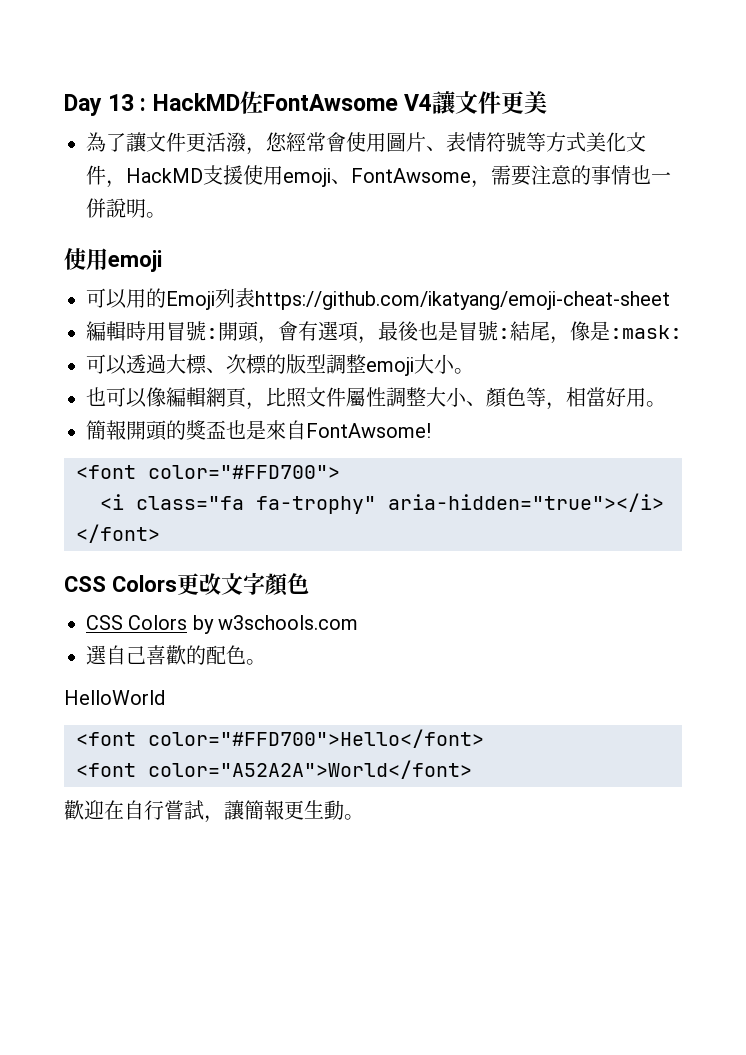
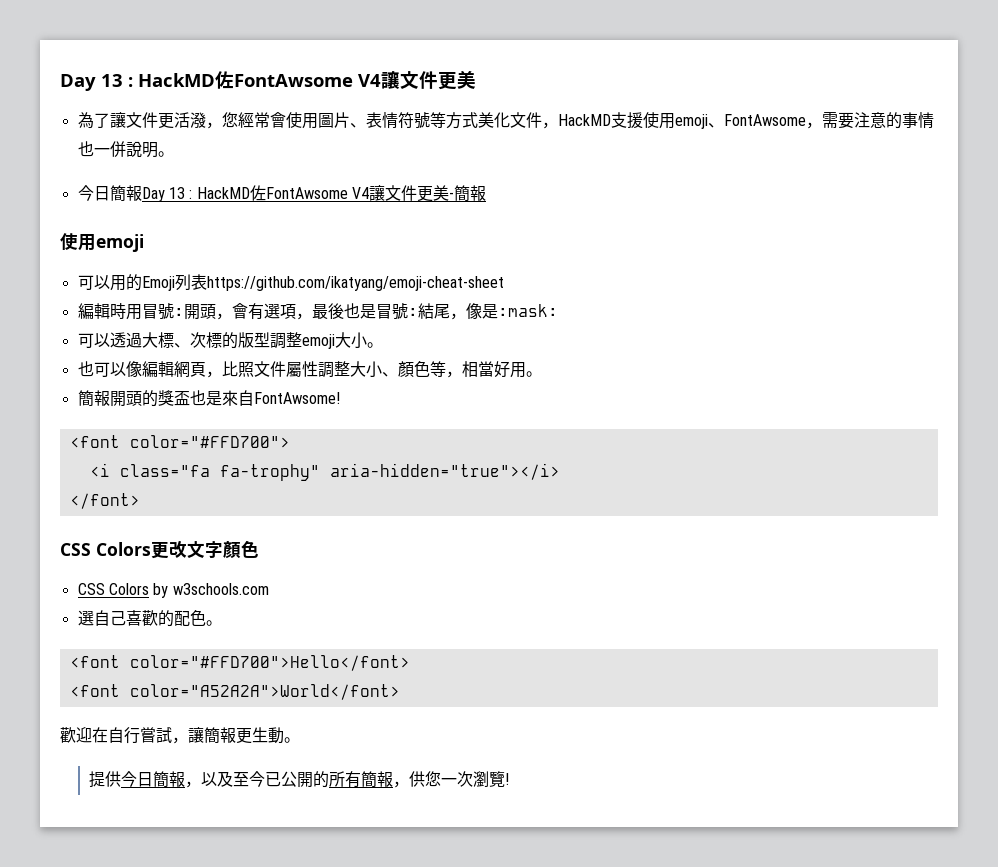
+ 今日簡報Day 13 : HackMD佐FontAwsome V4讓文件更美-簡報
- HelloWorld
+ 提供今日簡報，以及至今已公開的所有簡報，供您一次瀏覽!

